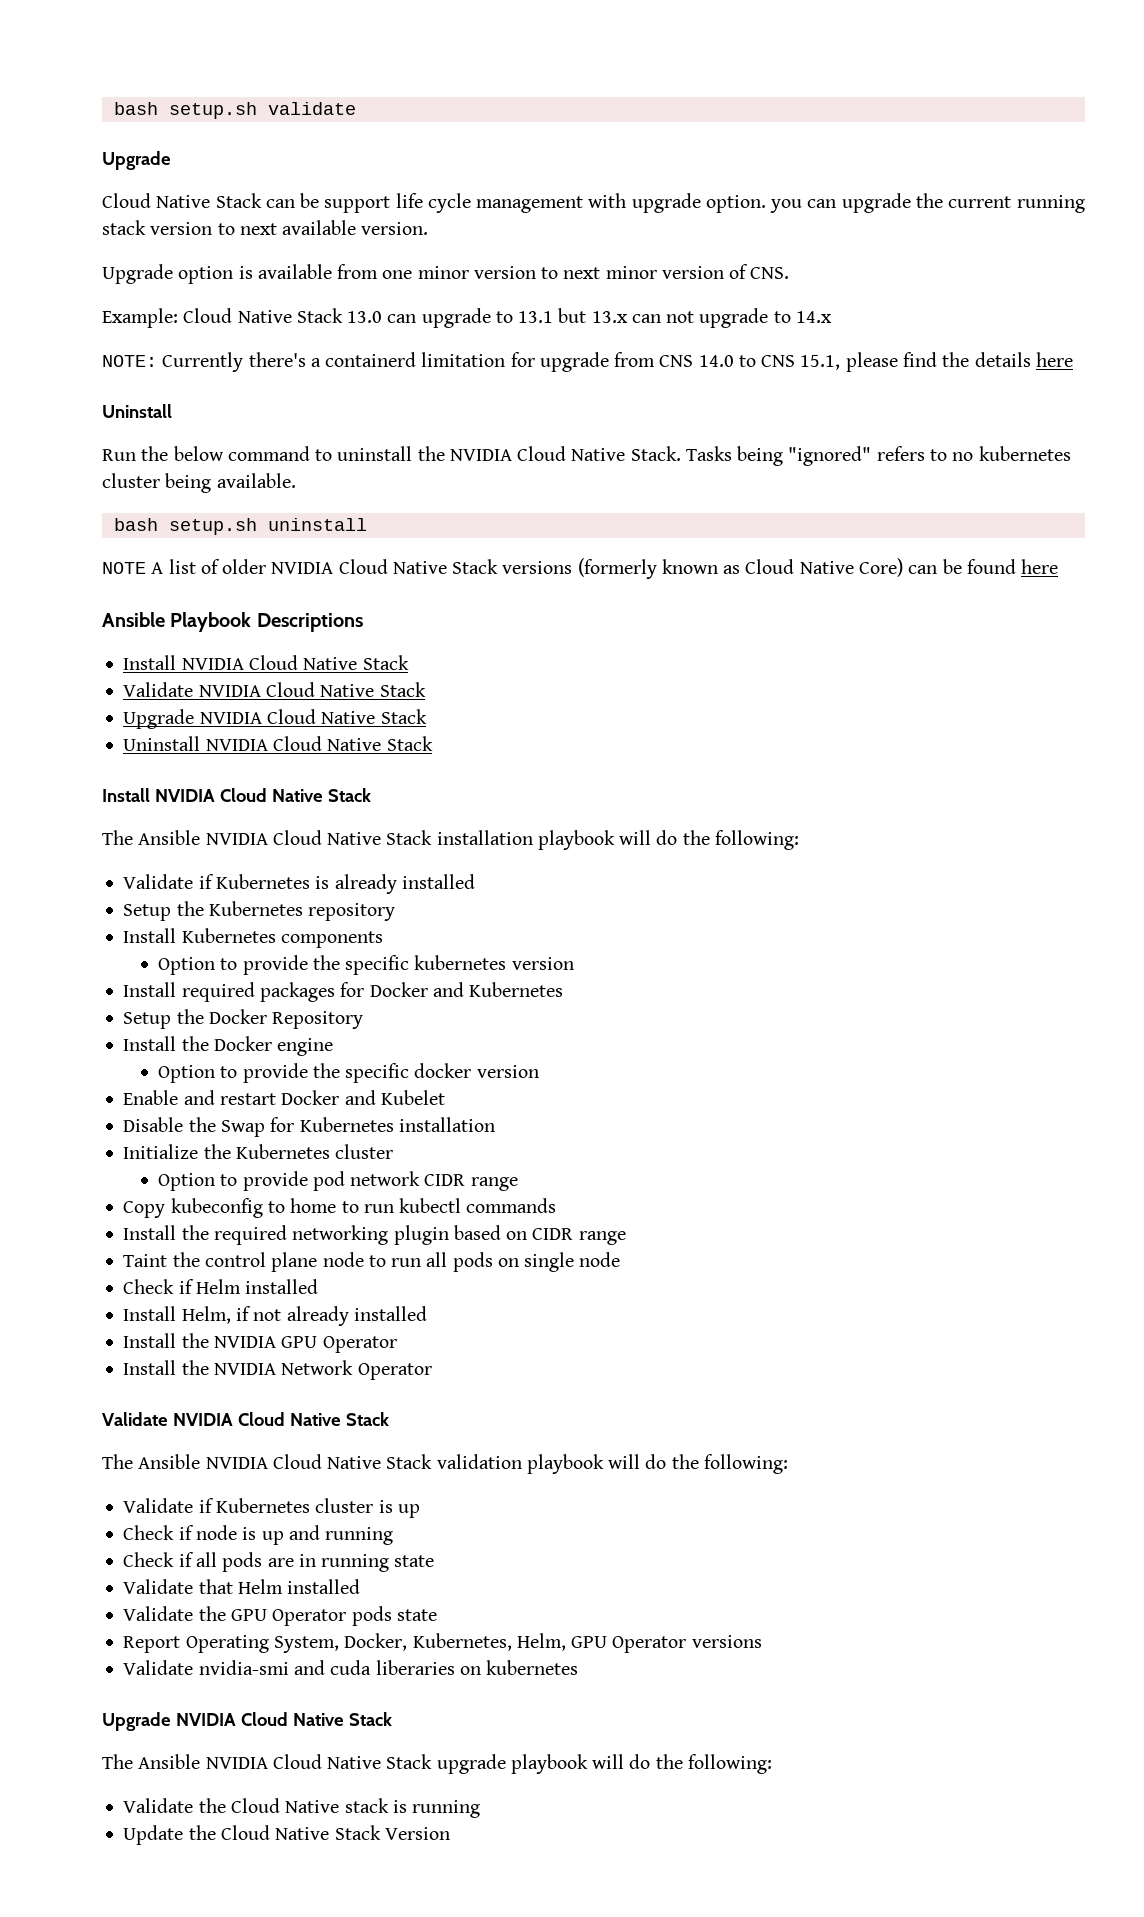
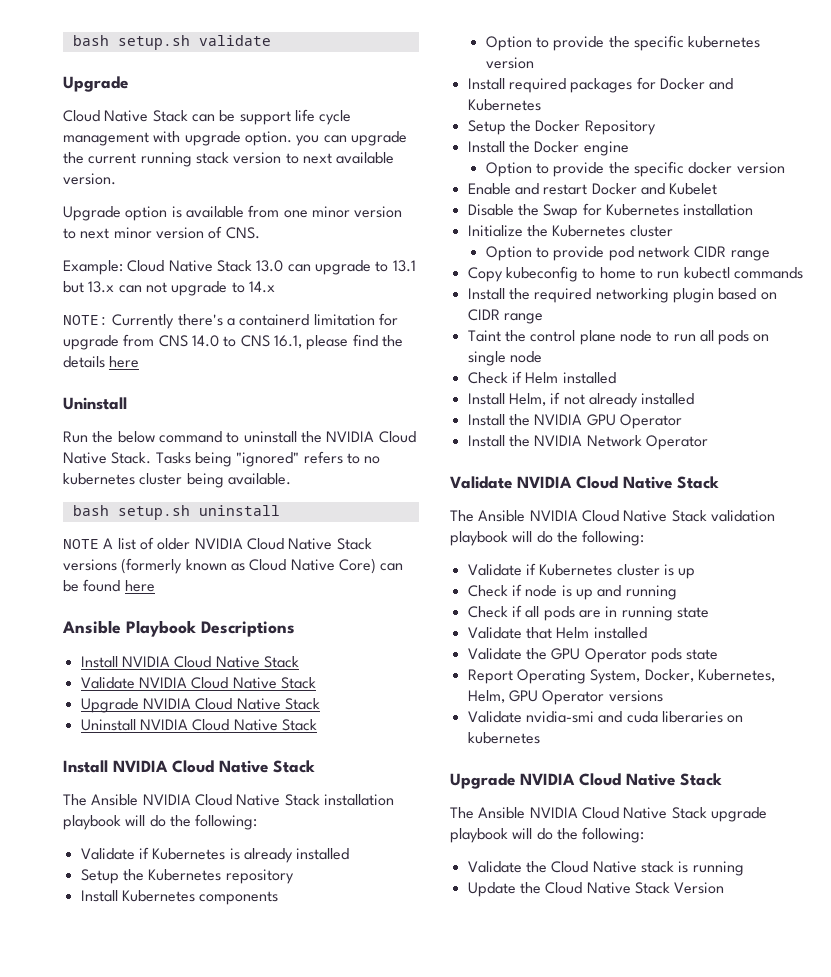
- NOTE: Currently there's a containerd limitation for upgrade from CNS 14.0 to CNS 15.1, please find the details here
+ NOTE: Currently there's a containerd limitation for upgrade from CNS 14.0 to CNS 16.1, please find the details here

